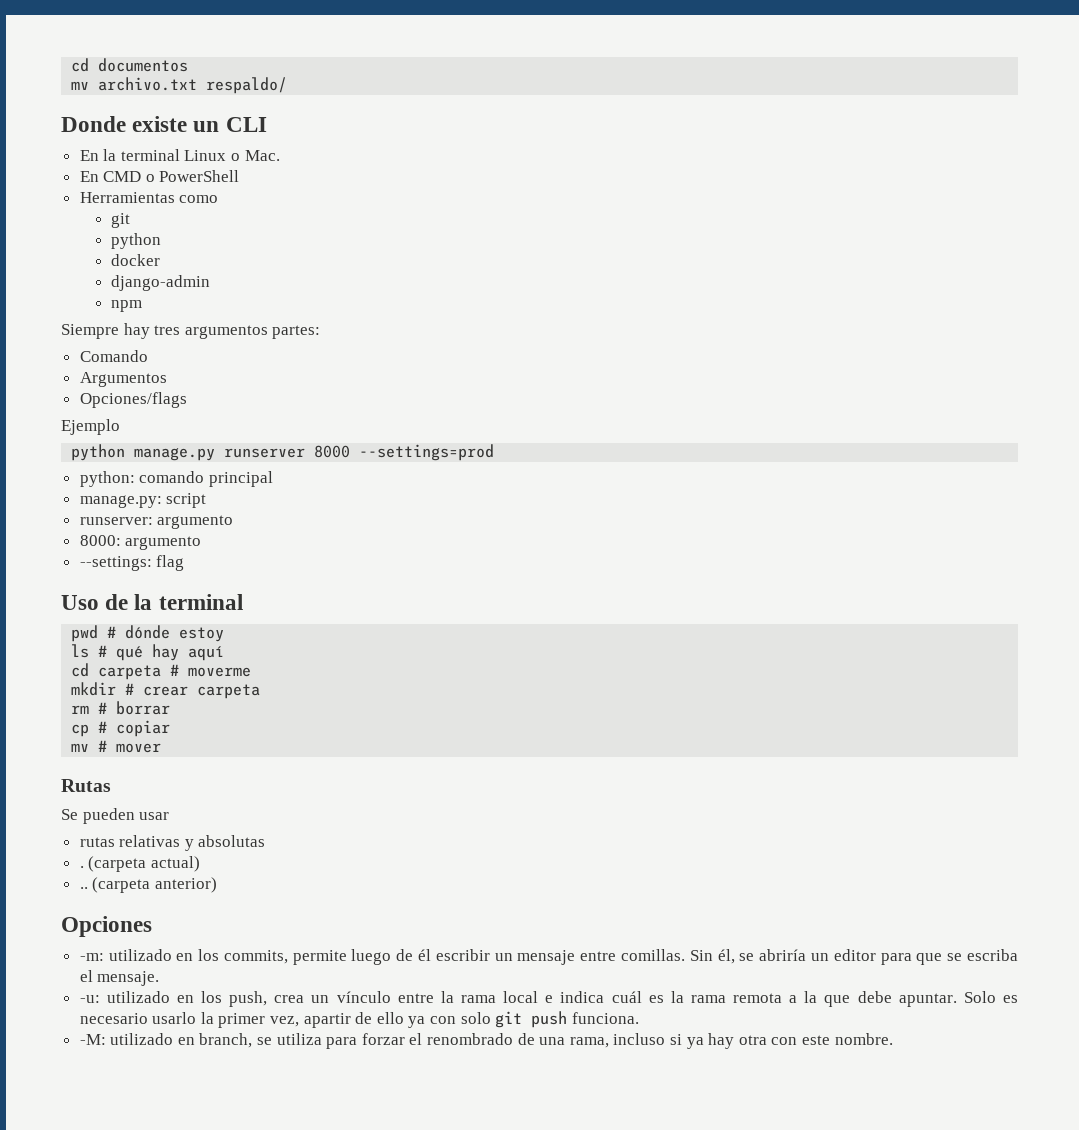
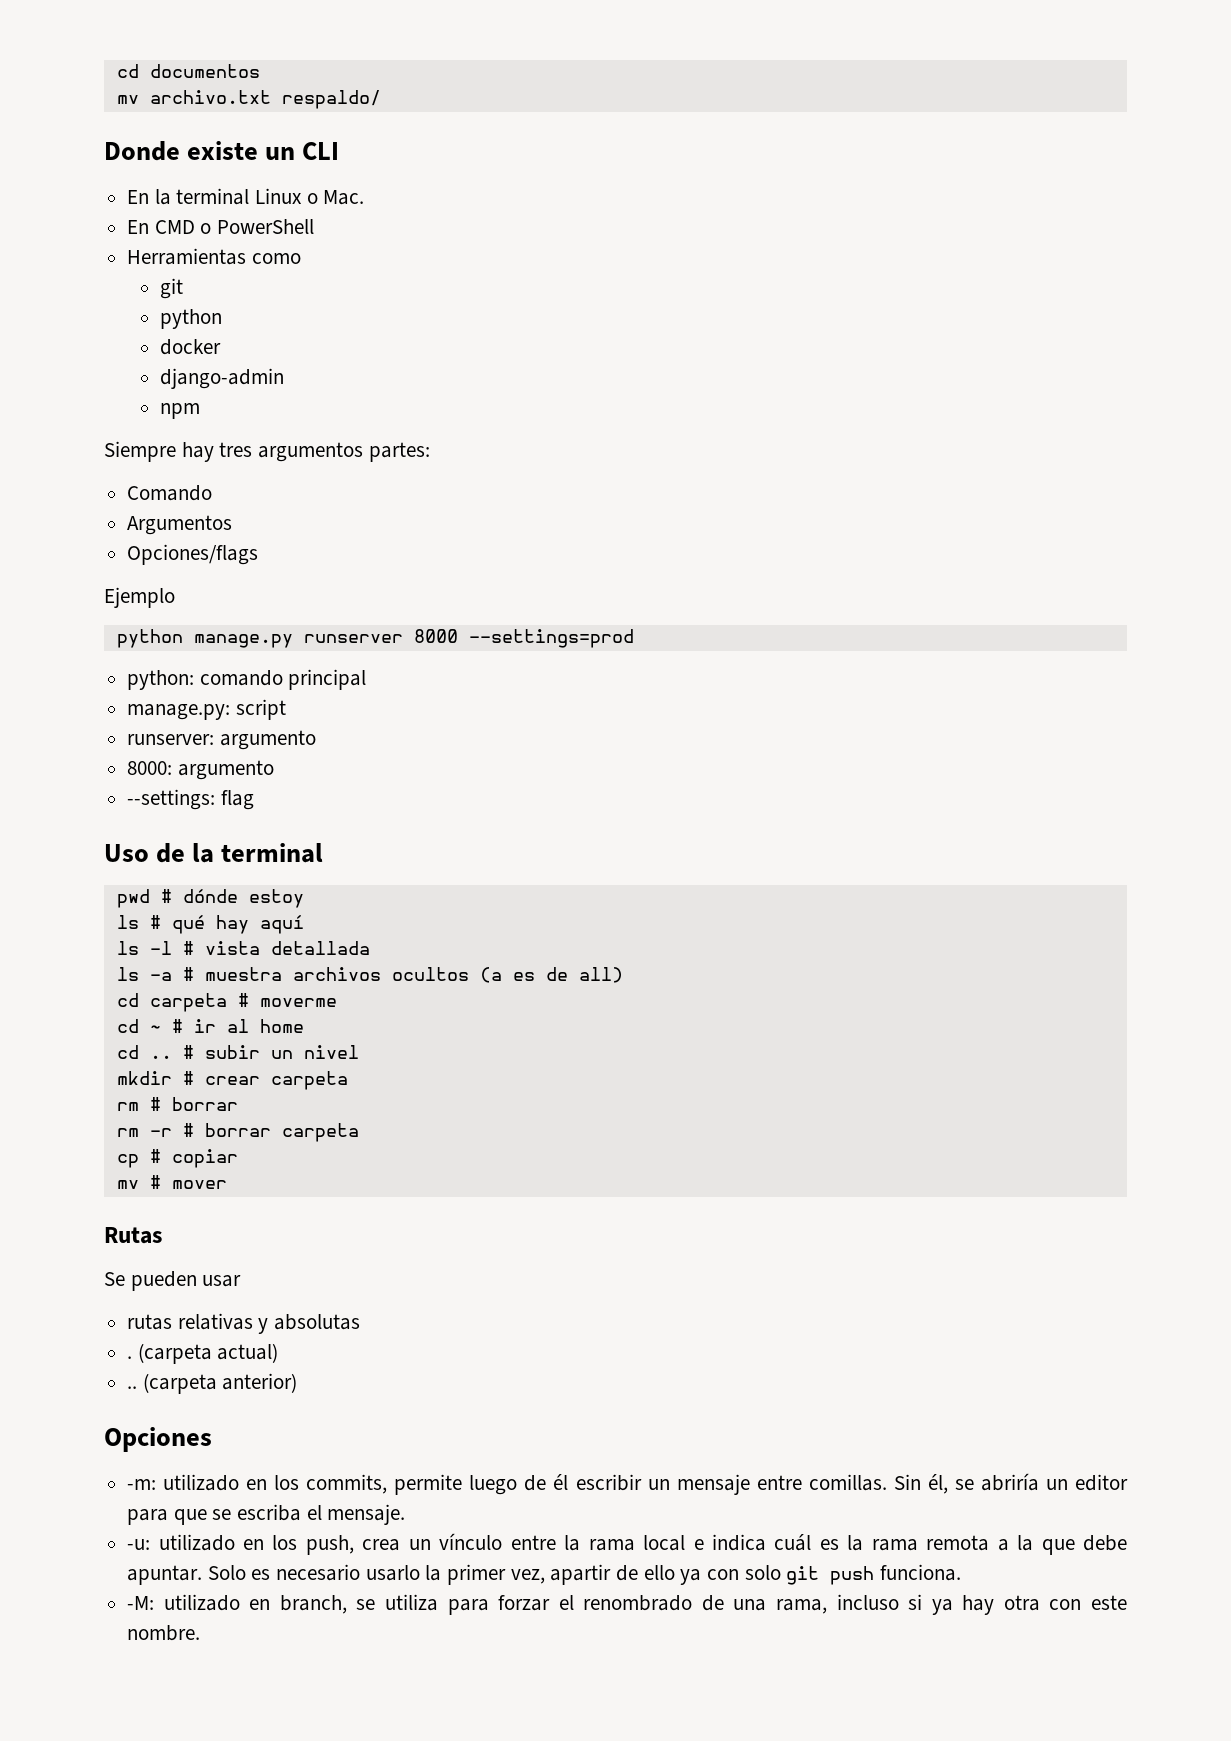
+ ls -l # vista detallada
+ ls -a # muestra archivos ocultos (a es de all)
  cd carpeta # moverme
+ cd ~ # ir al home
+ cd .. # subir un nivel
+ rm -r # borrar carpeta

